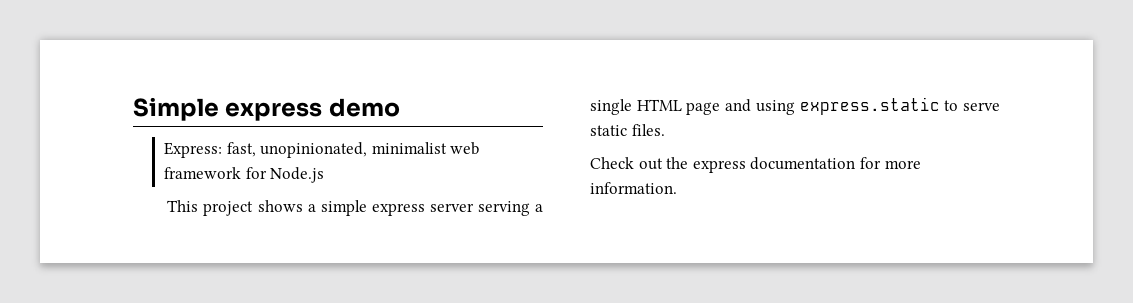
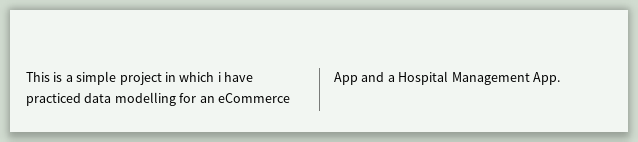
- Simple express demo
- Express: fast, unopinionated, minimalist web framework for Node.js
- This project shows a simple express server serving a single HTML page and using express.static to serve static files.
- Check out the express documentation for more information.
+ This is a simple project in which i have practiced data modelling for an eCommerce App and a Hospital Management App.

